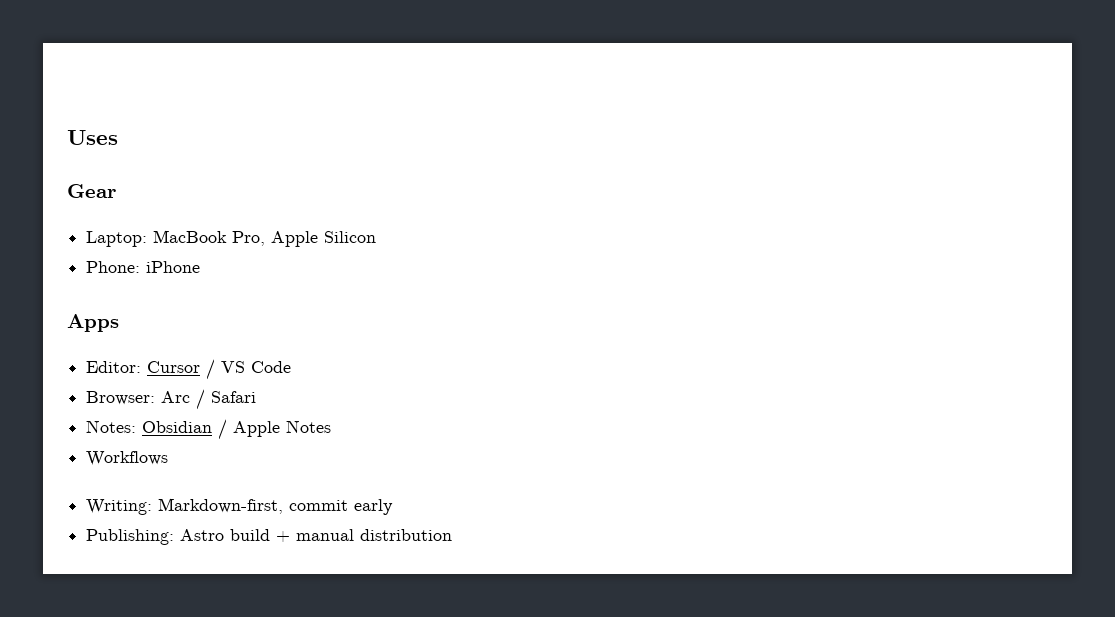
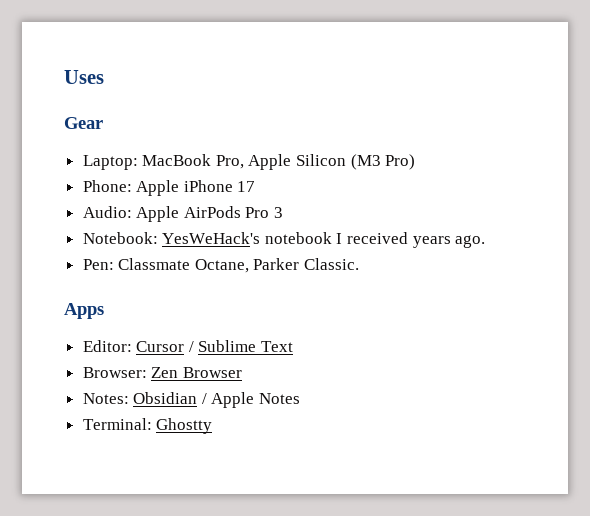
- Laptop: MacBook Pro, Apple Silicon
+ Laptop: MacBook Pro, Apple Silicon (M3 Pro)
- Phone: iPhone
+ Phone: Apple iPhone 17
+ Audio: Apple AirPods Pro 3
+ Notebook: YesWeHack's notebook I received years ago.
+ Pen: Classmate Octane, Parker Classic.
- Editor: Cursor / VS Code
+ Editor: Cursor / Sublime Text
- Browser: Arc / Safari
+ Browser: Zen Browser
- Workflows
- Writing: Markdown-first, commit early
- Publishing: Astro build + manual distribution
+ Terminal: Ghostty

